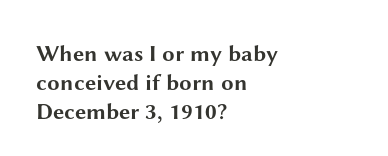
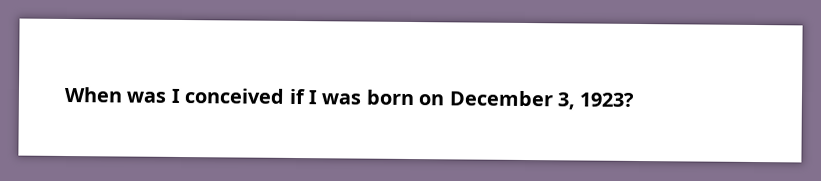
- When was I or my baby conceived if born on December 3, 1910?
+ When was I conceived if I was born on December 3, 1923?

